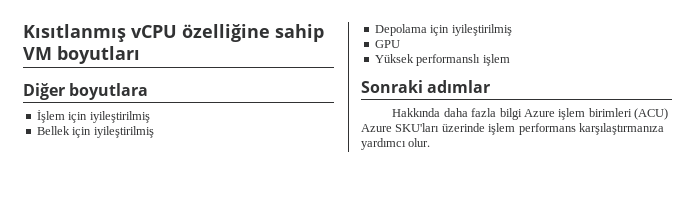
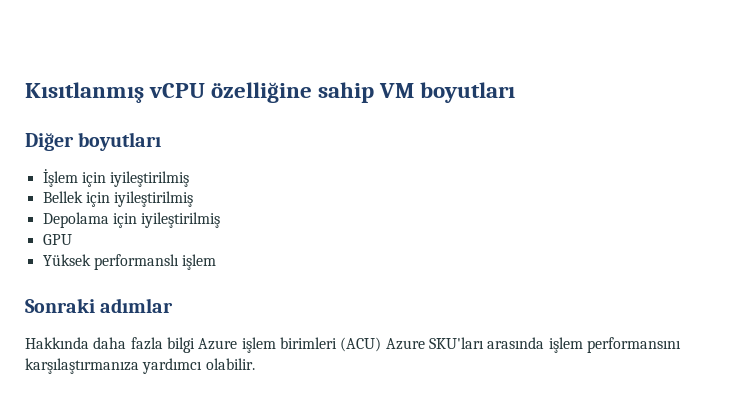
- Diğer boyutlara
+ Diğer boyutları
- Hakkında daha fazla bilgi Azure işlem birimleri (ACU) Azure SKU'ları üzerinde işlem performans karşılaştırmanıza yardımcı olur.
+ Hakkında daha fazla bilgi Azure işlem birimleri (ACU) Azure SKU'ları arasında işlem performansını karşılaştırmanıza yardımcı olabilir.

